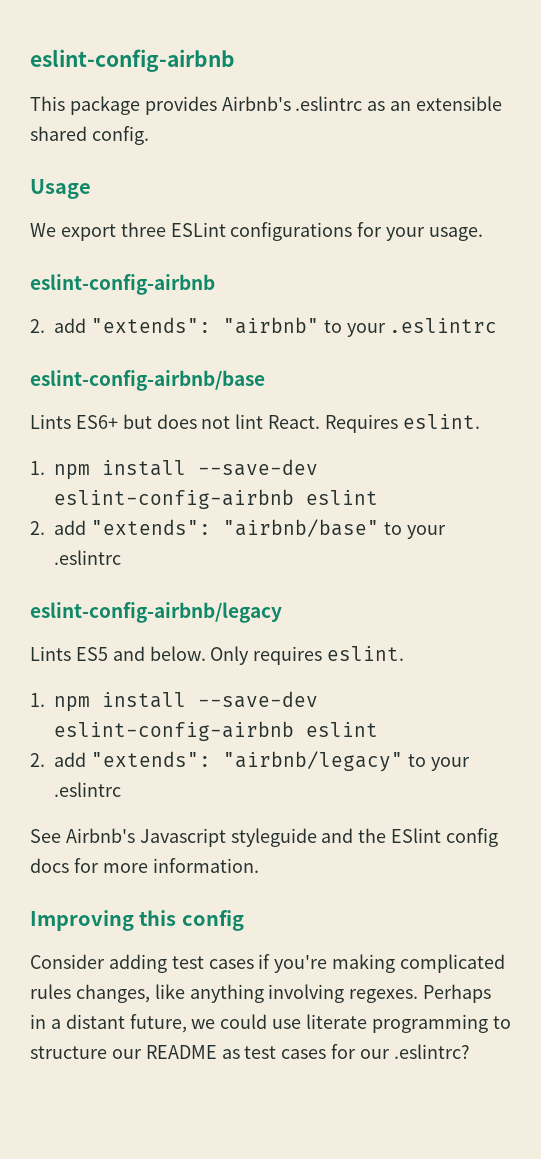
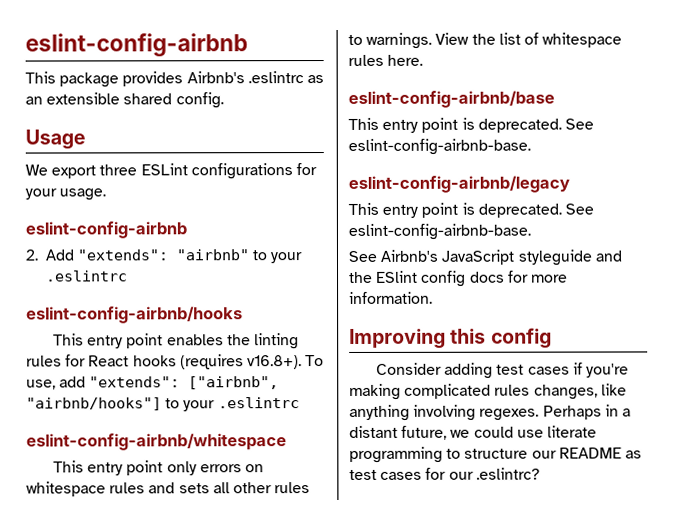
- 2. add "extends": "airbnb" to your .eslintrc
+ 2. Add "extends": "airbnb" to your .eslintrc
+ eslint-config-airbnb/hooks
+ This entry point enables the linting rules for React hooks (requires v16.8+). To use, add "extends": ["airbnb", "airbnb/hooks"] to your .eslintrc
+ eslint-config-airbnb/whitespace
+ This entry point only errors on whitespace rules and sets all other rules to warnings. View the list of whitespace rules here.
  eslint-config-airbnb/base
- Lints ES6+ but does not lint React. Requires eslint.
- 1. npm install --save-dev eslint-config-airbnb eslint
- 2. add "extends": "airbnb/base" to your .eslintrc
+ This entry point is deprecated. See eslint-config-airbnb-base.
  eslint-config-airbnb/legacy
- Lints ES5 and below. Only requires eslint.
- 1. npm install --save-dev eslint-config-airbnb eslint
- 2. add "extends": "airbnb/legacy" to your .eslintrc
+ This entry point is deprecated. See eslint-config-airbnb-base.
- See Airbnb's Javascript styleguide and the ESlint config docs for more information.
+ See Airbnb's JavaScript styleguide and the ESlint config docs for more information.

